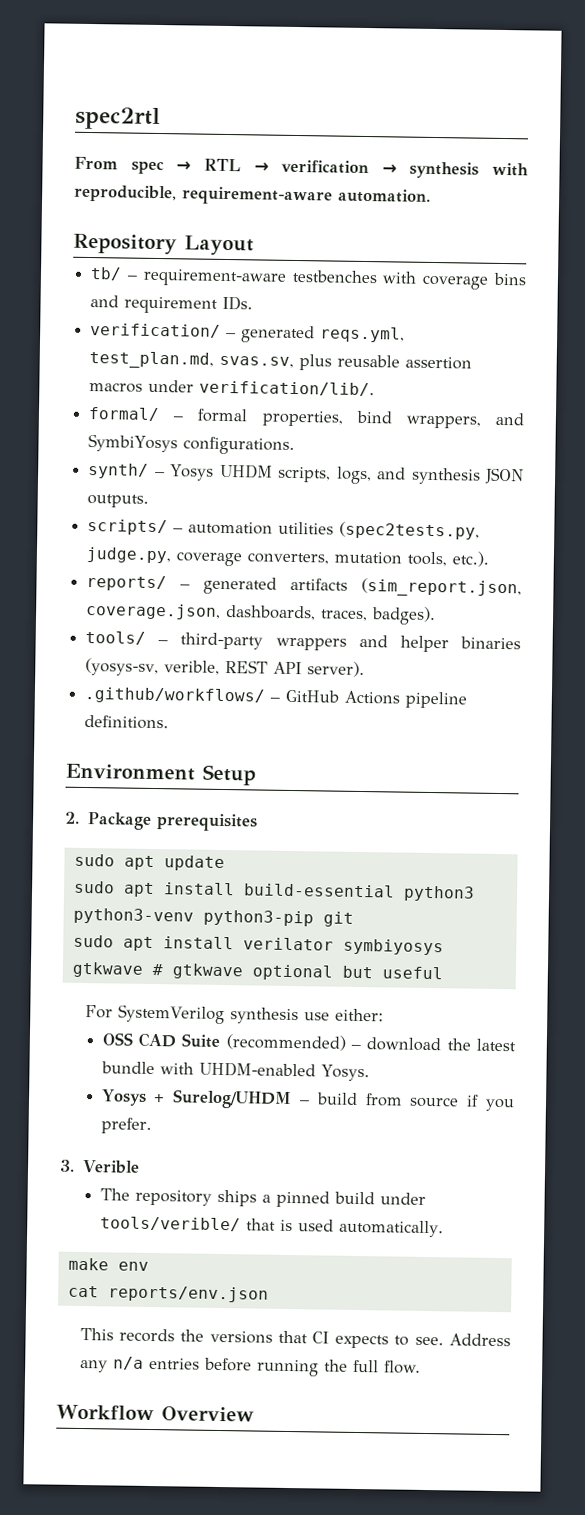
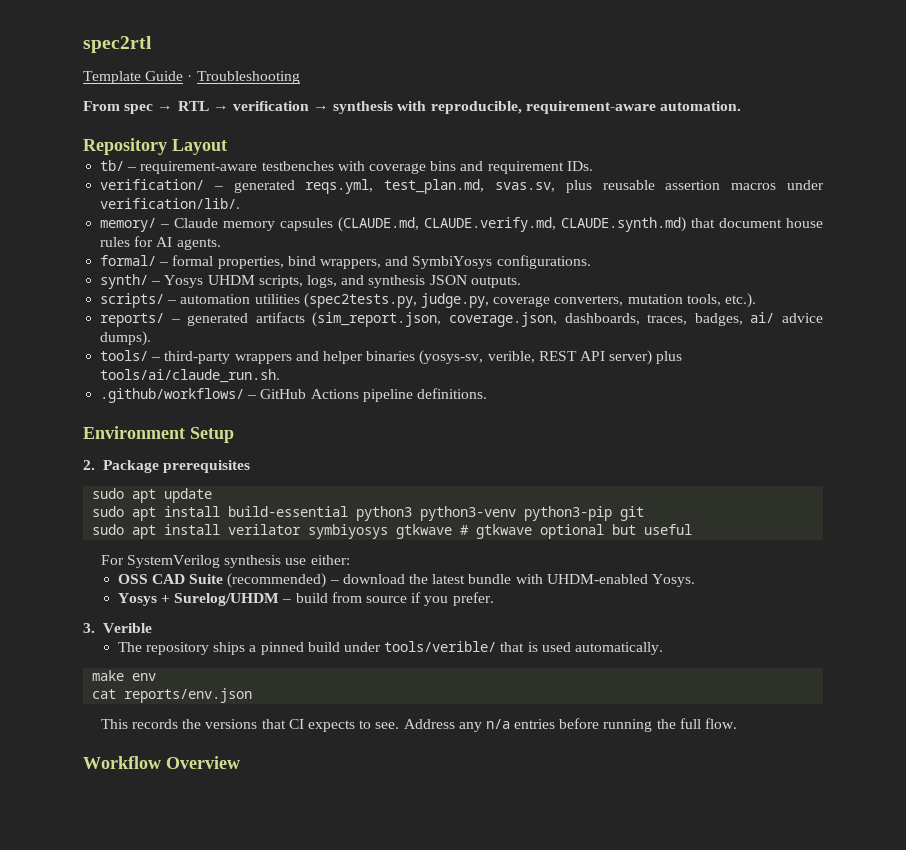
+ Template Guide · Troubleshooting
+ memory/ – Claude memory capsules (CLAUDE.md, CLAUDE.verify.md, CLAUDE.synth.md) that document house rules for AI agents.
- reports/ – generated artifacts (sim_report.json, coverage.json, dashboards, traces, badges).
+ reports/ – generated artifacts (sim_report.json, coverage.json, dashboards, traces, badges, ai/ advice dumps).
- tools/ – third-party wrappers and helper binaries (yosys-sv, verible, REST API server).
+ tools/ – third-party wrappers and helper binaries (yosys-sv, verible, REST API server) plus tools/ai/claude_run.sh.

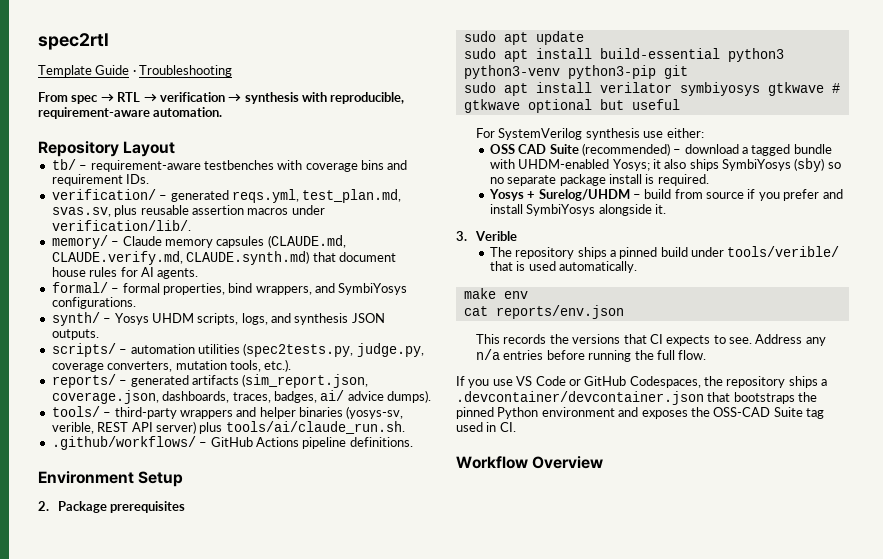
- OSS CAD Suite (recommended) – download the latest bundle with UHDM-enabled Yosys.
+ OSS CAD Suite (recommended) – download a tagged bundle with UHDM-enabled Yosys; it also ships SymbiYosys (sby) so no separate package install is required.
- Yosys + Surelog/UHDM – build from source if you prefer.
+ Yosys + Surelog/UHDM – build from source if you prefer and install SymbiYosys alongside it.
+ If you use VS Code or GitHub Codespaces, the repository ships a .devcontainer/devcontainer.json that bootstraps the pinned Python environment and exposes the OSS-CAD Suite tag used in CI.

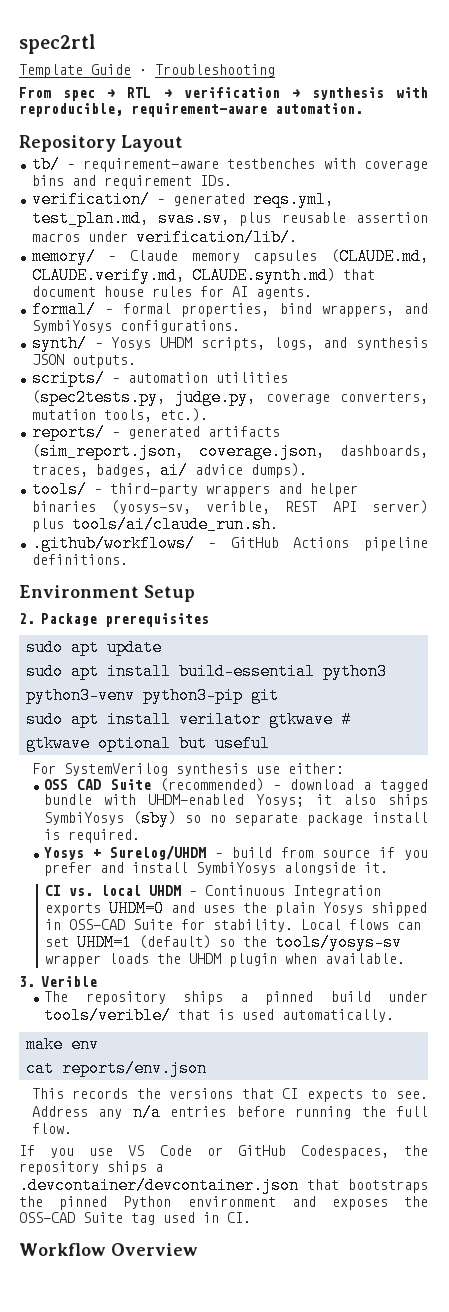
- sudo apt install verilator symbiyosys gtkwave # gtkwave optional but useful
+ sudo apt install verilator gtkwave # gtkwave optional but useful
+ CI vs. local UHDM – Continuous Integration exports UHDM=0 and uses the plain Yosys shipped in OSS-CAD Suite for stability. Local flows can set UHDM=1 (default) so the tools/yosys-sv wrapper loads the UHDM plugin when available.

